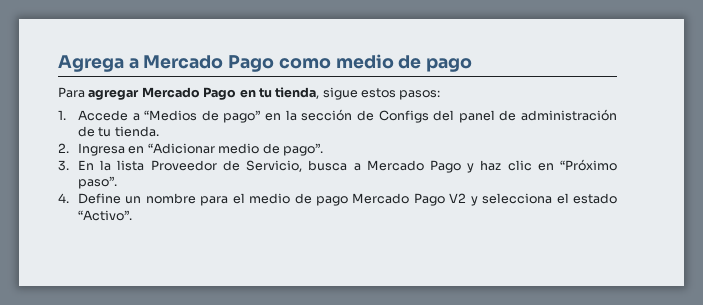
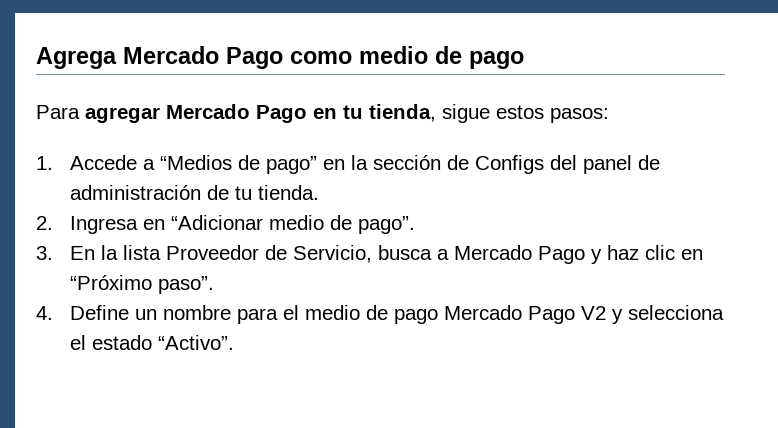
- Agrega a Mercado Pago como medio de pago
+ Agrega Mercado Pago como medio de pago

